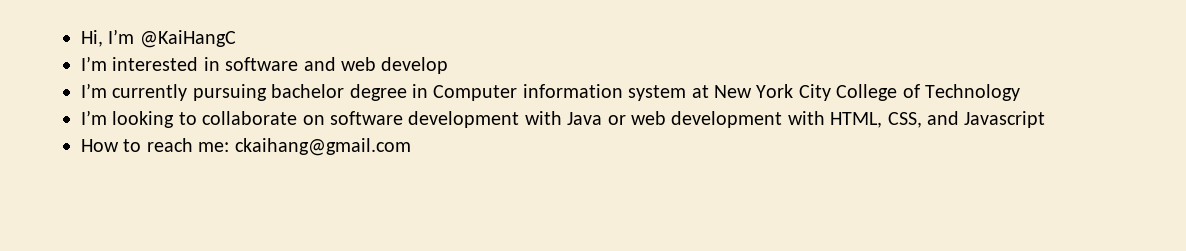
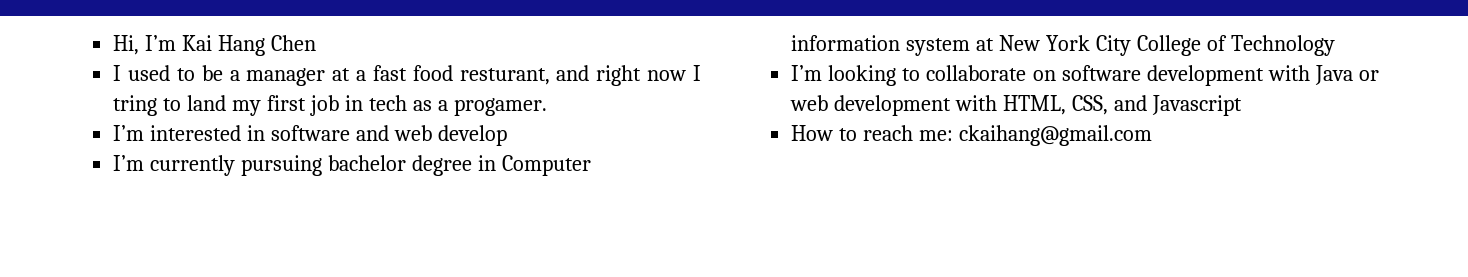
- Hi, I’m @KaiHangC
+ Hi, I’m Kai Hang Chen
+ I used to be a manager at a fast food resturant, and right now I tring to land my first job in tech as a progamer.

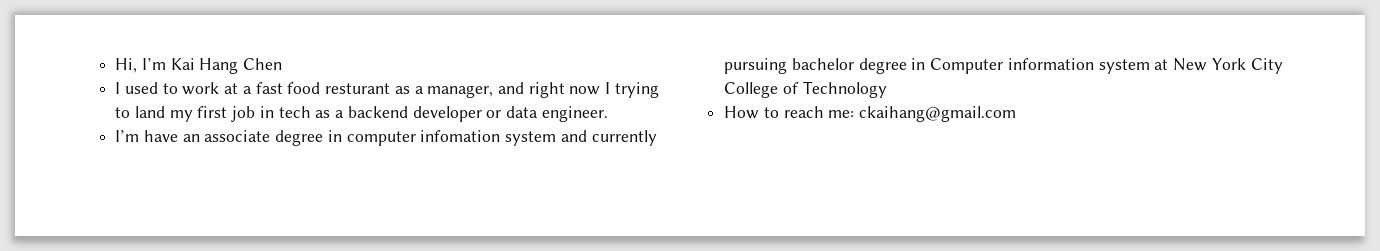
- I used to be a manager at a fast food resturant, and right now I tring to land my first job in tech as a progamer.
- I’m interested in software and web develop
- I’m currently pursuing bachelor degree in Computer information system at New York City College of Technology
+ I used to work at a fast food resturant as a manager, and right now I trying to land my first job in tech as a backend developer or data engineer.
+ I’m have an associate degree in computer infomation system and currently pursuing bachelor degree in Computer information system at New York City College of Technology
- I’m looking to collaborate on software development with Java or web development with HTML, CSS, and Javascript

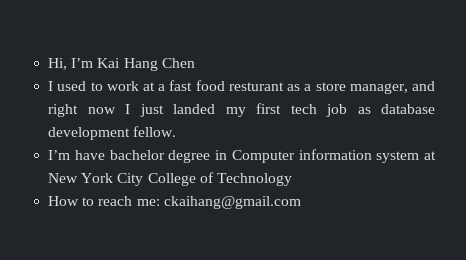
- I used to work at a fast food resturant as a manager, and right now I trying to land my first job in tech as a backend developer or data engineer.
- I’m have an associate degree in computer infomation system and currently pursuing bachelor degree in Computer information system at New York City College of Technology
+ I used to work at a fast food resturant as a store manager, and right now I just landed my first tech job as database development fellow.
+ I’m have bachelor degree in Computer information system at New York City College of Technology

